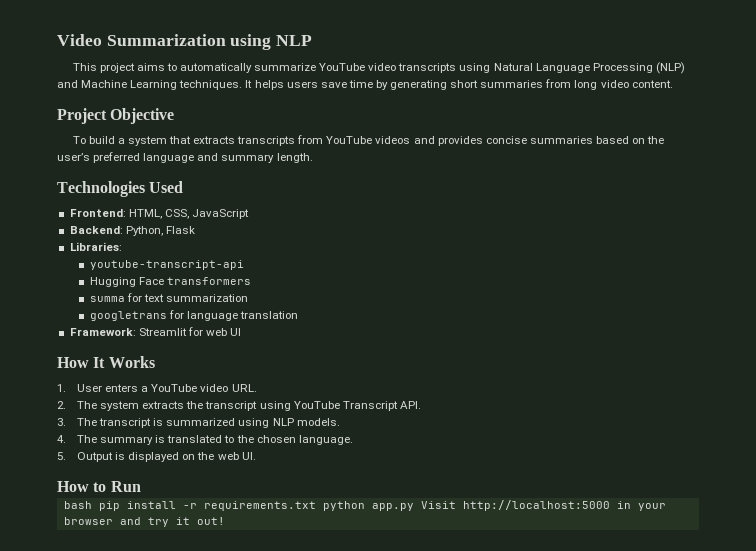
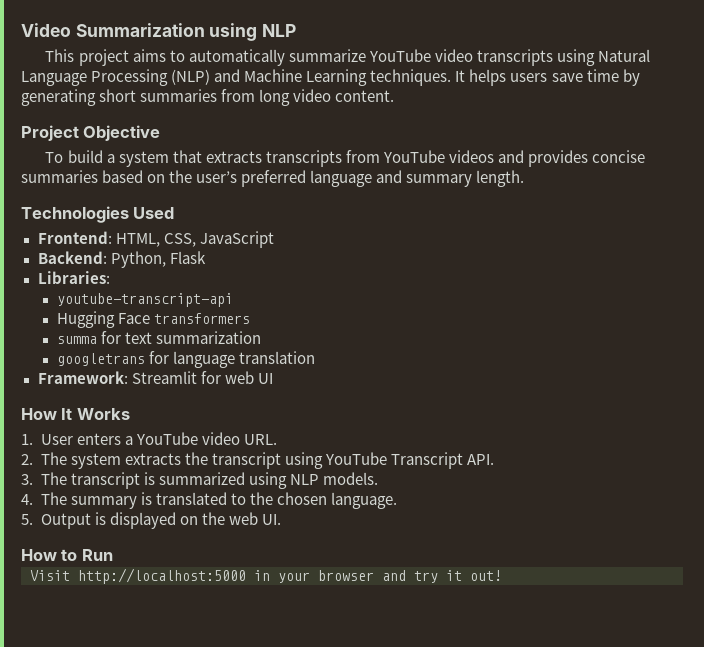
- bash pip install -r requirements.txt python app.py Visit http://localhost:5000 in your browser and try it out!
+ Visit http://localhost:5000 in your browser and try it out!

